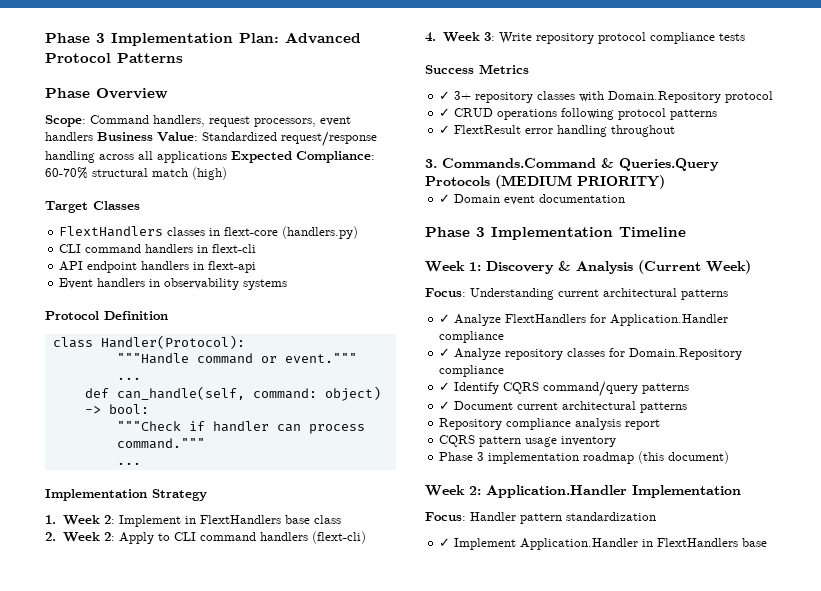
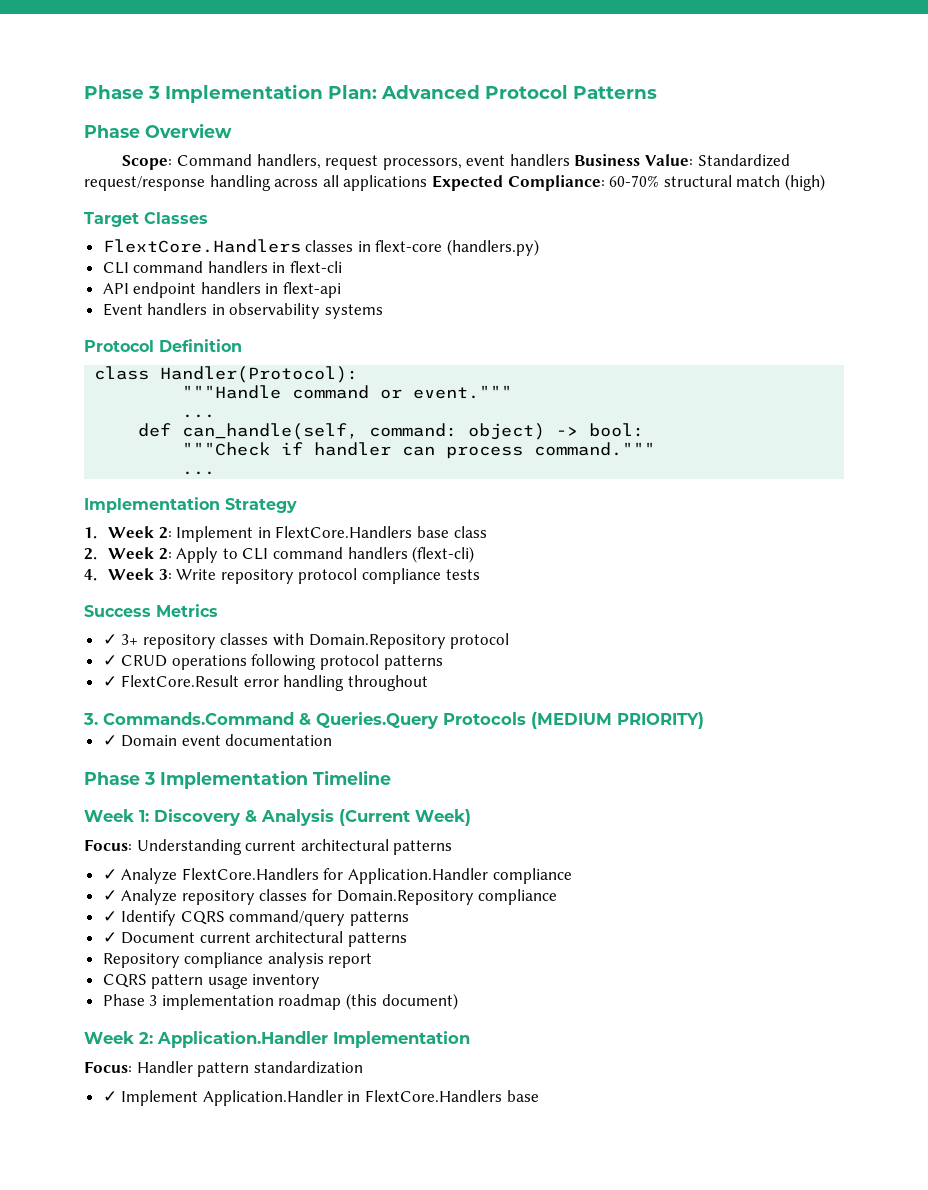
- FlextHandlers classes in flext-core (handlers.py)
+ FlextCore.Handlers classes in flext-core (handlers.py)
- 1. Week 2: Implement in FlextHandlers base class
+ 1. Week 2: Implement in FlextCore.Handlers base class
- ✓ FlextResult error handling throughout
+ ✓ FlextCore.Result error handling throughout
- ✓ Analyze FlextHandlers for Application.Handler compliance
+ ✓ Analyze FlextCore.Handlers for Application.Handler compliance
- ✓ Implement Application.Handler in FlextHandlers base
+ ✓ Implement Application.Handler in FlextCore.Handlers base

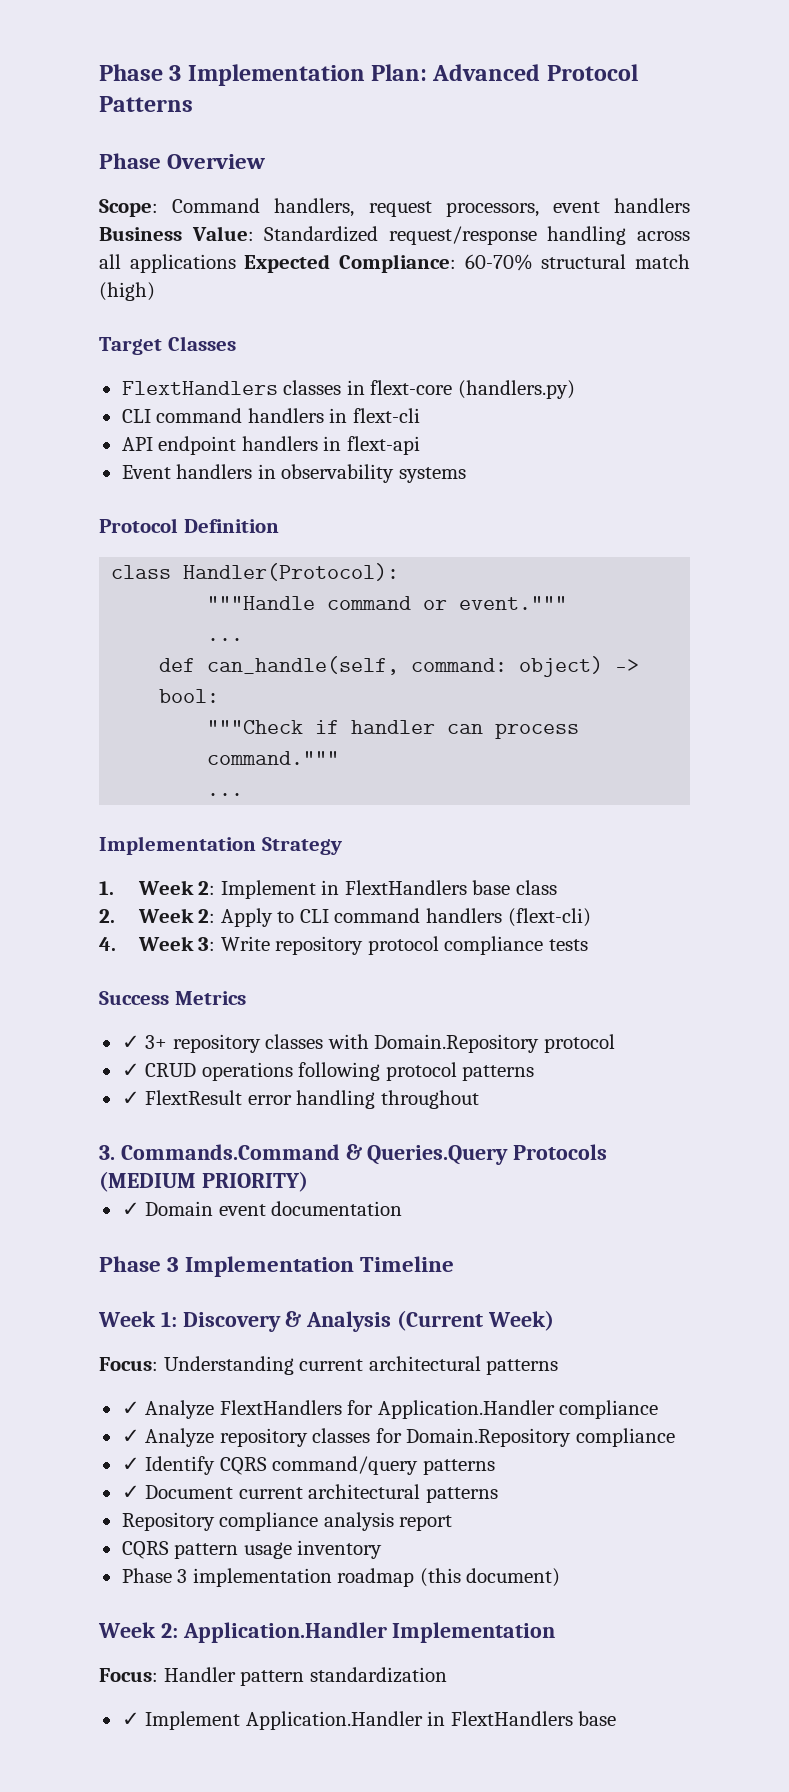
- FlextCore.Handlers classes in flext-core (handlers.py)
+ FlextHandlers classes in flext-core (handlers.py)
- 1. Week 2: Implement in FlextCore.Handlers base class
+ 1. Week 2: Implement in FlextHandlers base class
- ✓ FlextCore.Result error handling throughout
+ ✓ FlextResult error handling throughout
- ✓ Analyze FlextCore.Handlers for Application.Handler compliance
+ ✓ Analyze FlextHandlers for Application.Handler compliance
- ✓ Implement Application.Handler in FlextCore.Handlers base
+ ✓ Implement Application.Handler in FlextHandlers base

